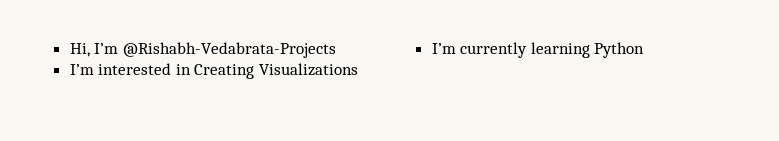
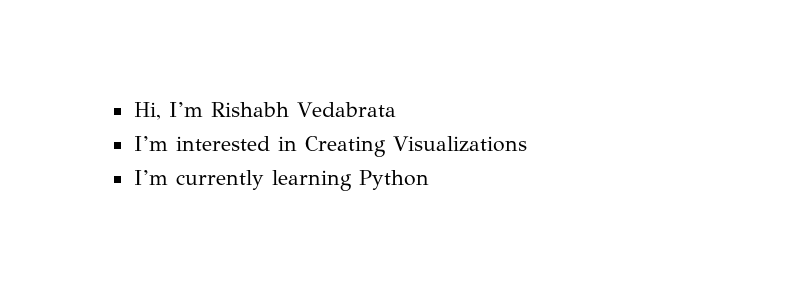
- Hi, I’m @Rishabh-Vedabrata-Projects
+ Hi, I’m Rishabh Vedabrata

